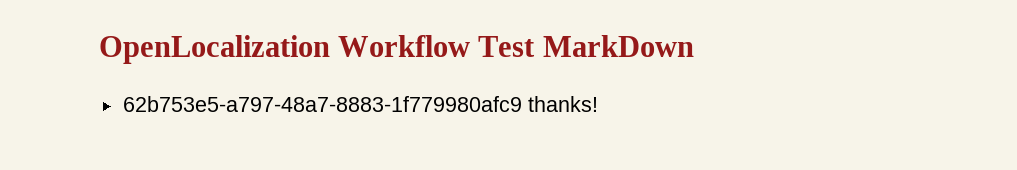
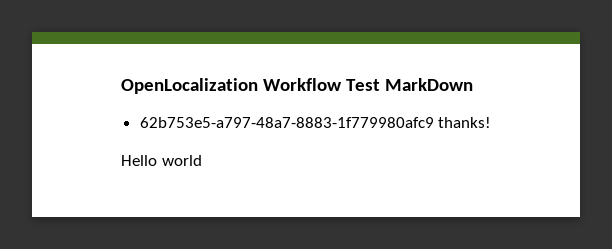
+ Hello world

